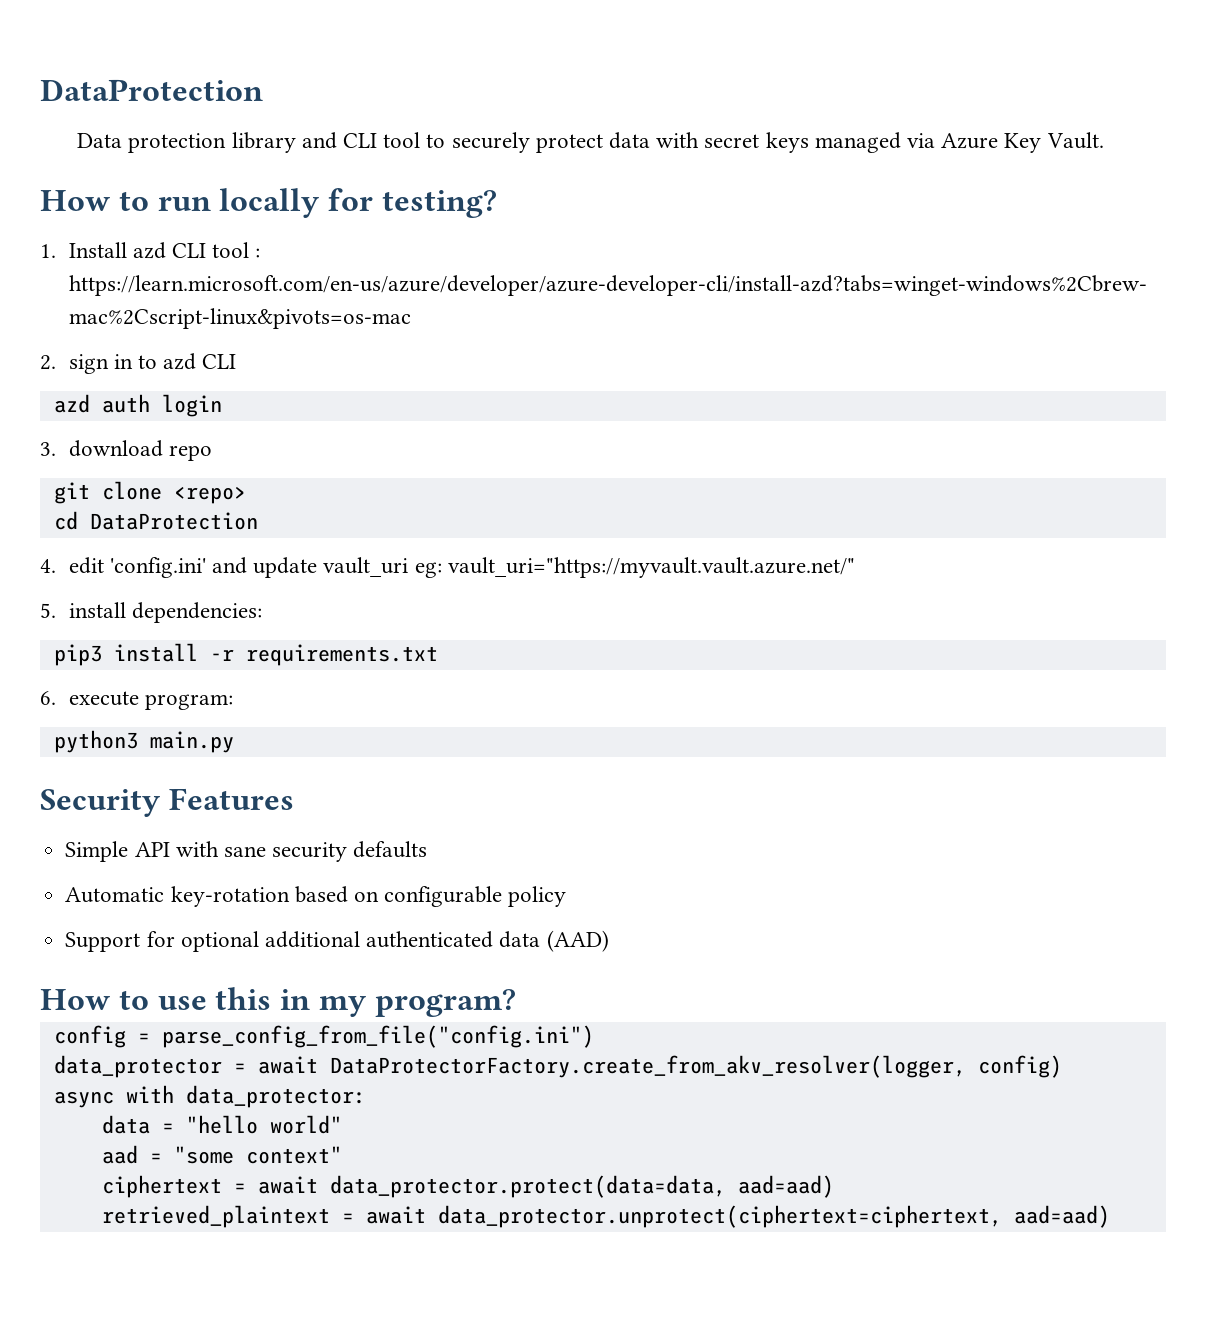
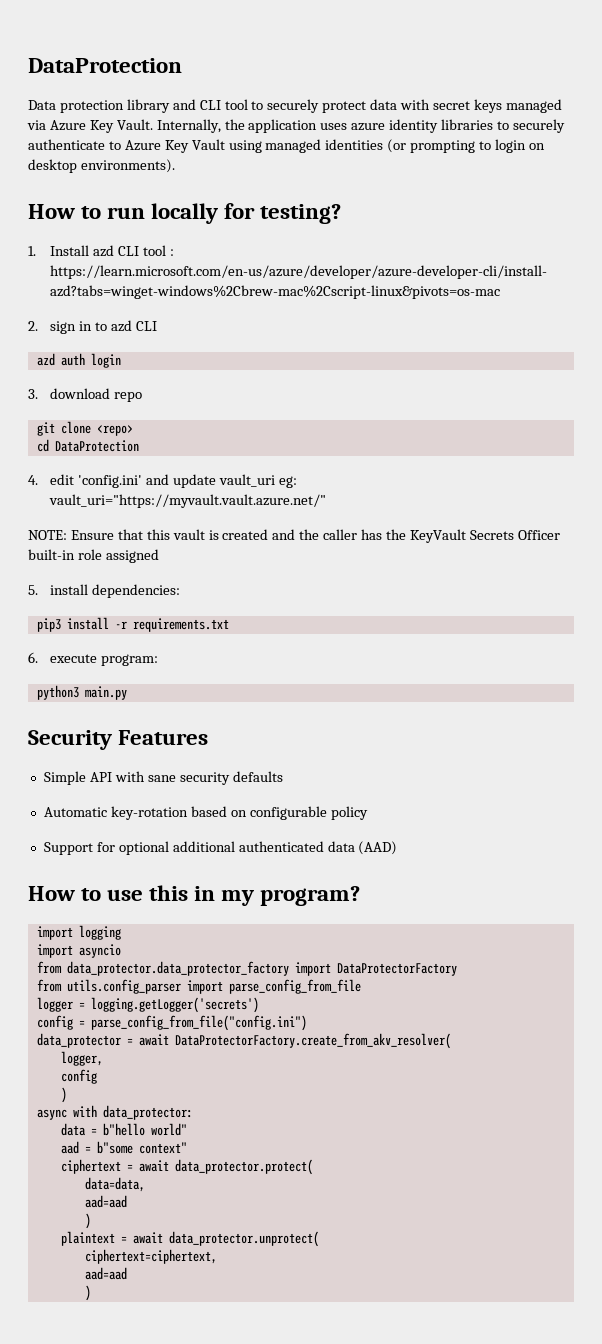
+ Internally, the application uses azure identity libraries to securely authenticate to Azure Key Vault using managed identities (or prompting to login on desktop environments).
+ NOTE: Ensure that this vault is created and the caller has the KeyVault Secrets Officer built-in role assigned
+ import logging
+ import asyncio
+ from data_protector.data_protector_factory import DataProtectorFactory
+ from utils.config_parser import parse_config_from_file
+ logger = logging.getLogger('secrets')
- data_protector = await DataProtectorFactory.create_from_akv_resolver(logger, config)
+ data_protector = await DataProtectorFactory.create_from_akv_resolver(
+ logger,
+ config
+ )
- data = "hello world"
+ data = b"hello world"
- aad = "some context"
+ aad = b"some context"
- ciphertext = await data_protector.protect(data=data, aad=aad)
- retrieved_plaintext = await data_protector.unprotect(ciphertext=ciphertext, aad=aad)
+ ciphertext = await data_protector.protect(
+ data=data,
+ aad=aad
+ )
+ plaintext = await data_protector.unprotect(
+ ciphertext=ciphertext,
+ aad=aad
+ )

